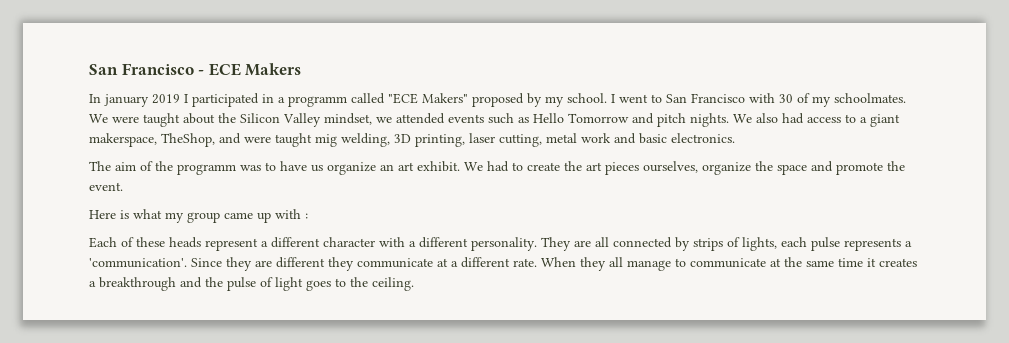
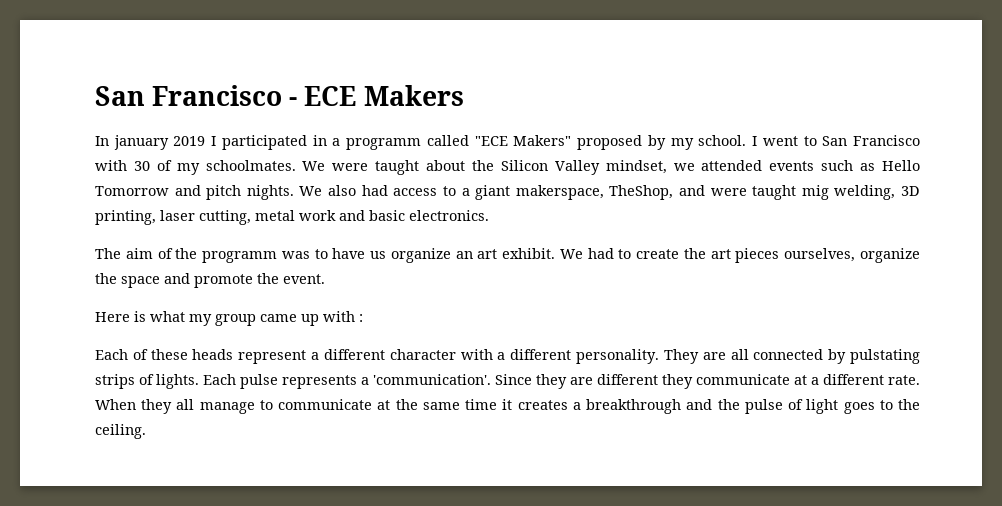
- They are all connected by strips of lights, each pulse represents a 'communication'.
+ They are all connected by pulstating strips of lights. Each pulse represents a 'communication'.

